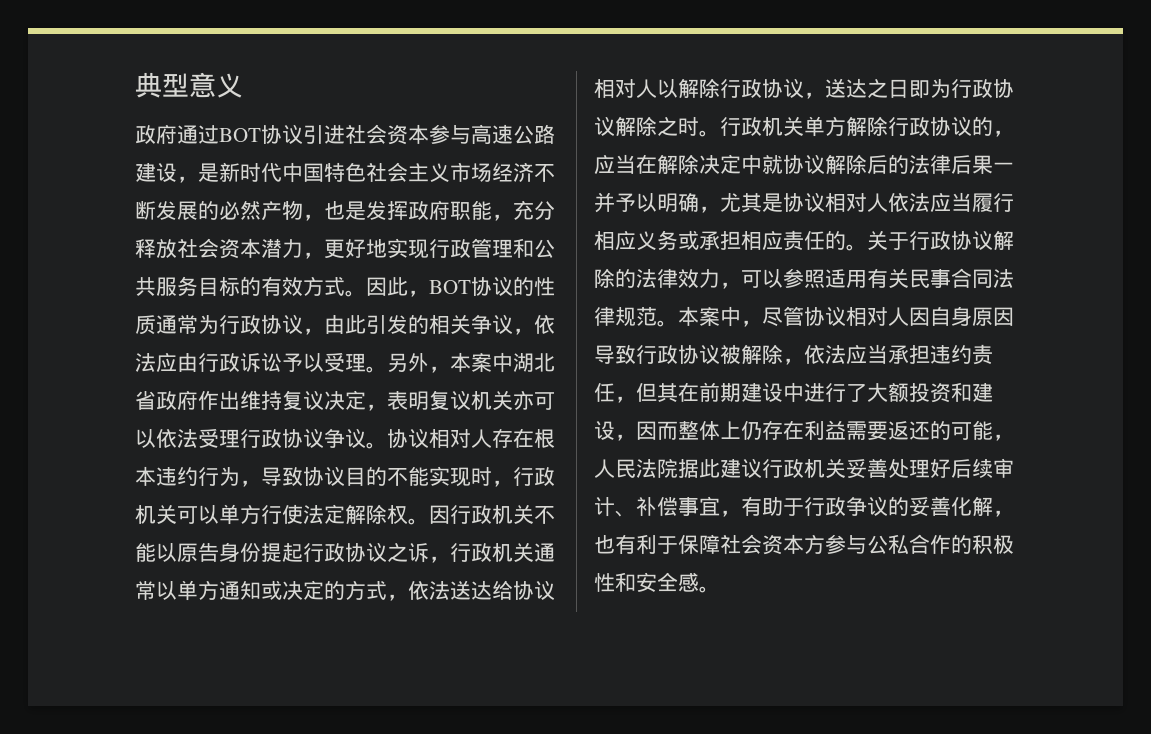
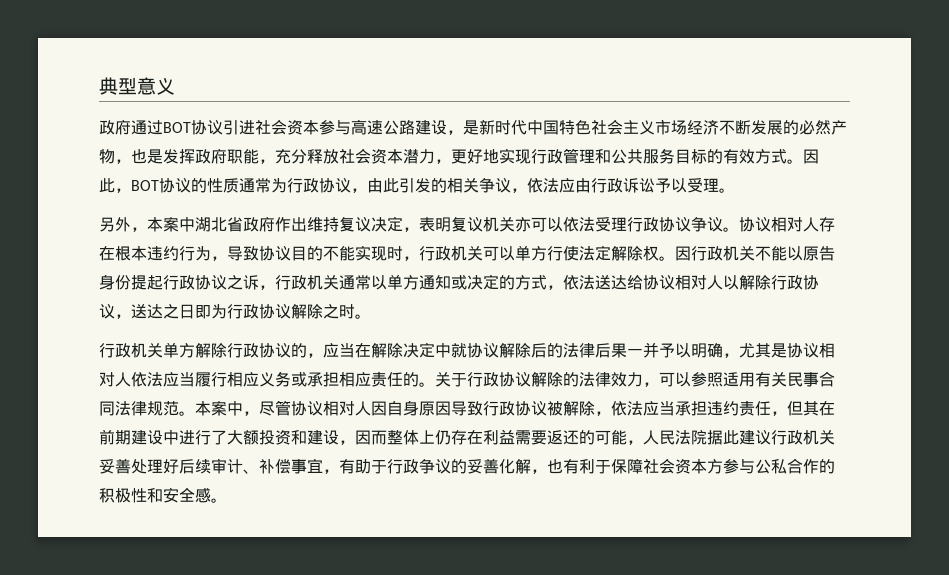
- 因此，BOT协议的性质通常为行政协议，由此引发的相关争议，依法应由行政诉讼予以受理。另外，本案中湖北省政府作出维持复议决定，表明复议机关亦可以依法受理行政协议争议。
+ 因此，BOT协议的性质通常为行政协议，由此引发的相关争议，依法应由行政诉讼予以受理。
+ 另外，本案中湖北省政府作出维持复议决定，表明复议机关亦可以依法受理行政协议争议。
- 因行政机关不能以原告身份提起行政协议之诉，行政机关通常以单方通知或决定的方式，依法送达给协议相对人以解除行政协议，送达之日即为行政协议解除之时。行政机关单方解除行政协议的，应当在解除决定中就协议解除后的法律后果一并予以明确，尤其是协议相对人依法应当履行相应义务或承担相应责任的。
+ 因行政机关不能以原告身份提起行政协议之诉，行政机关通常以单方通知或决定的方式，依法送达给协议相对人以解除行政协议，送达之日即为行政协议解除之时。
+ 行政机关单方解除行政协议的，应当在解除决定中就协议解除后的法律后果一并予以明确，尤其是协议相对人依法应当履行相应义务或承担相应责任的。

